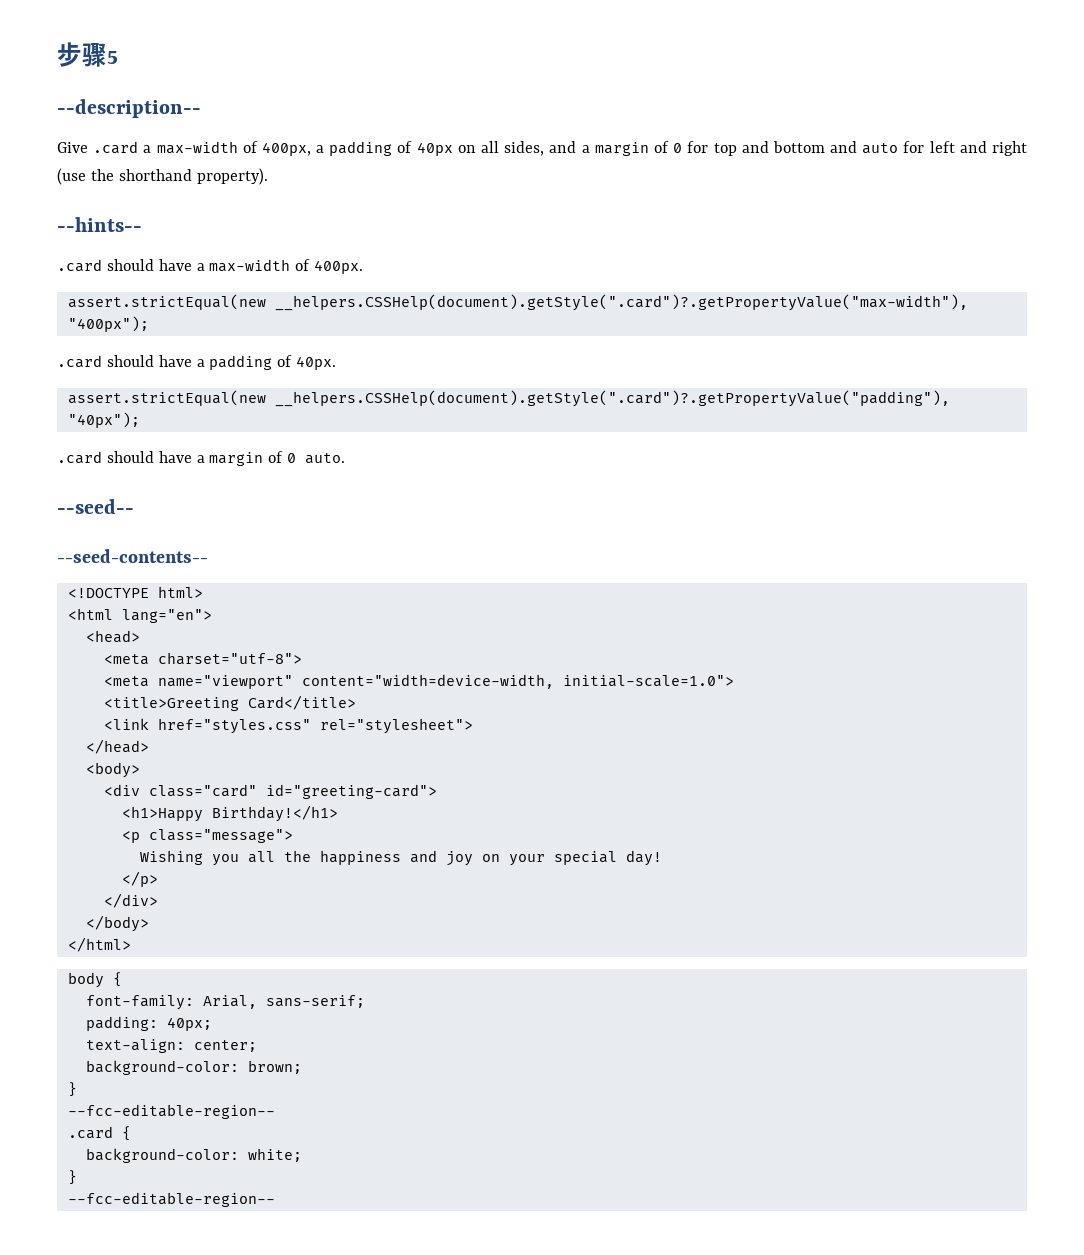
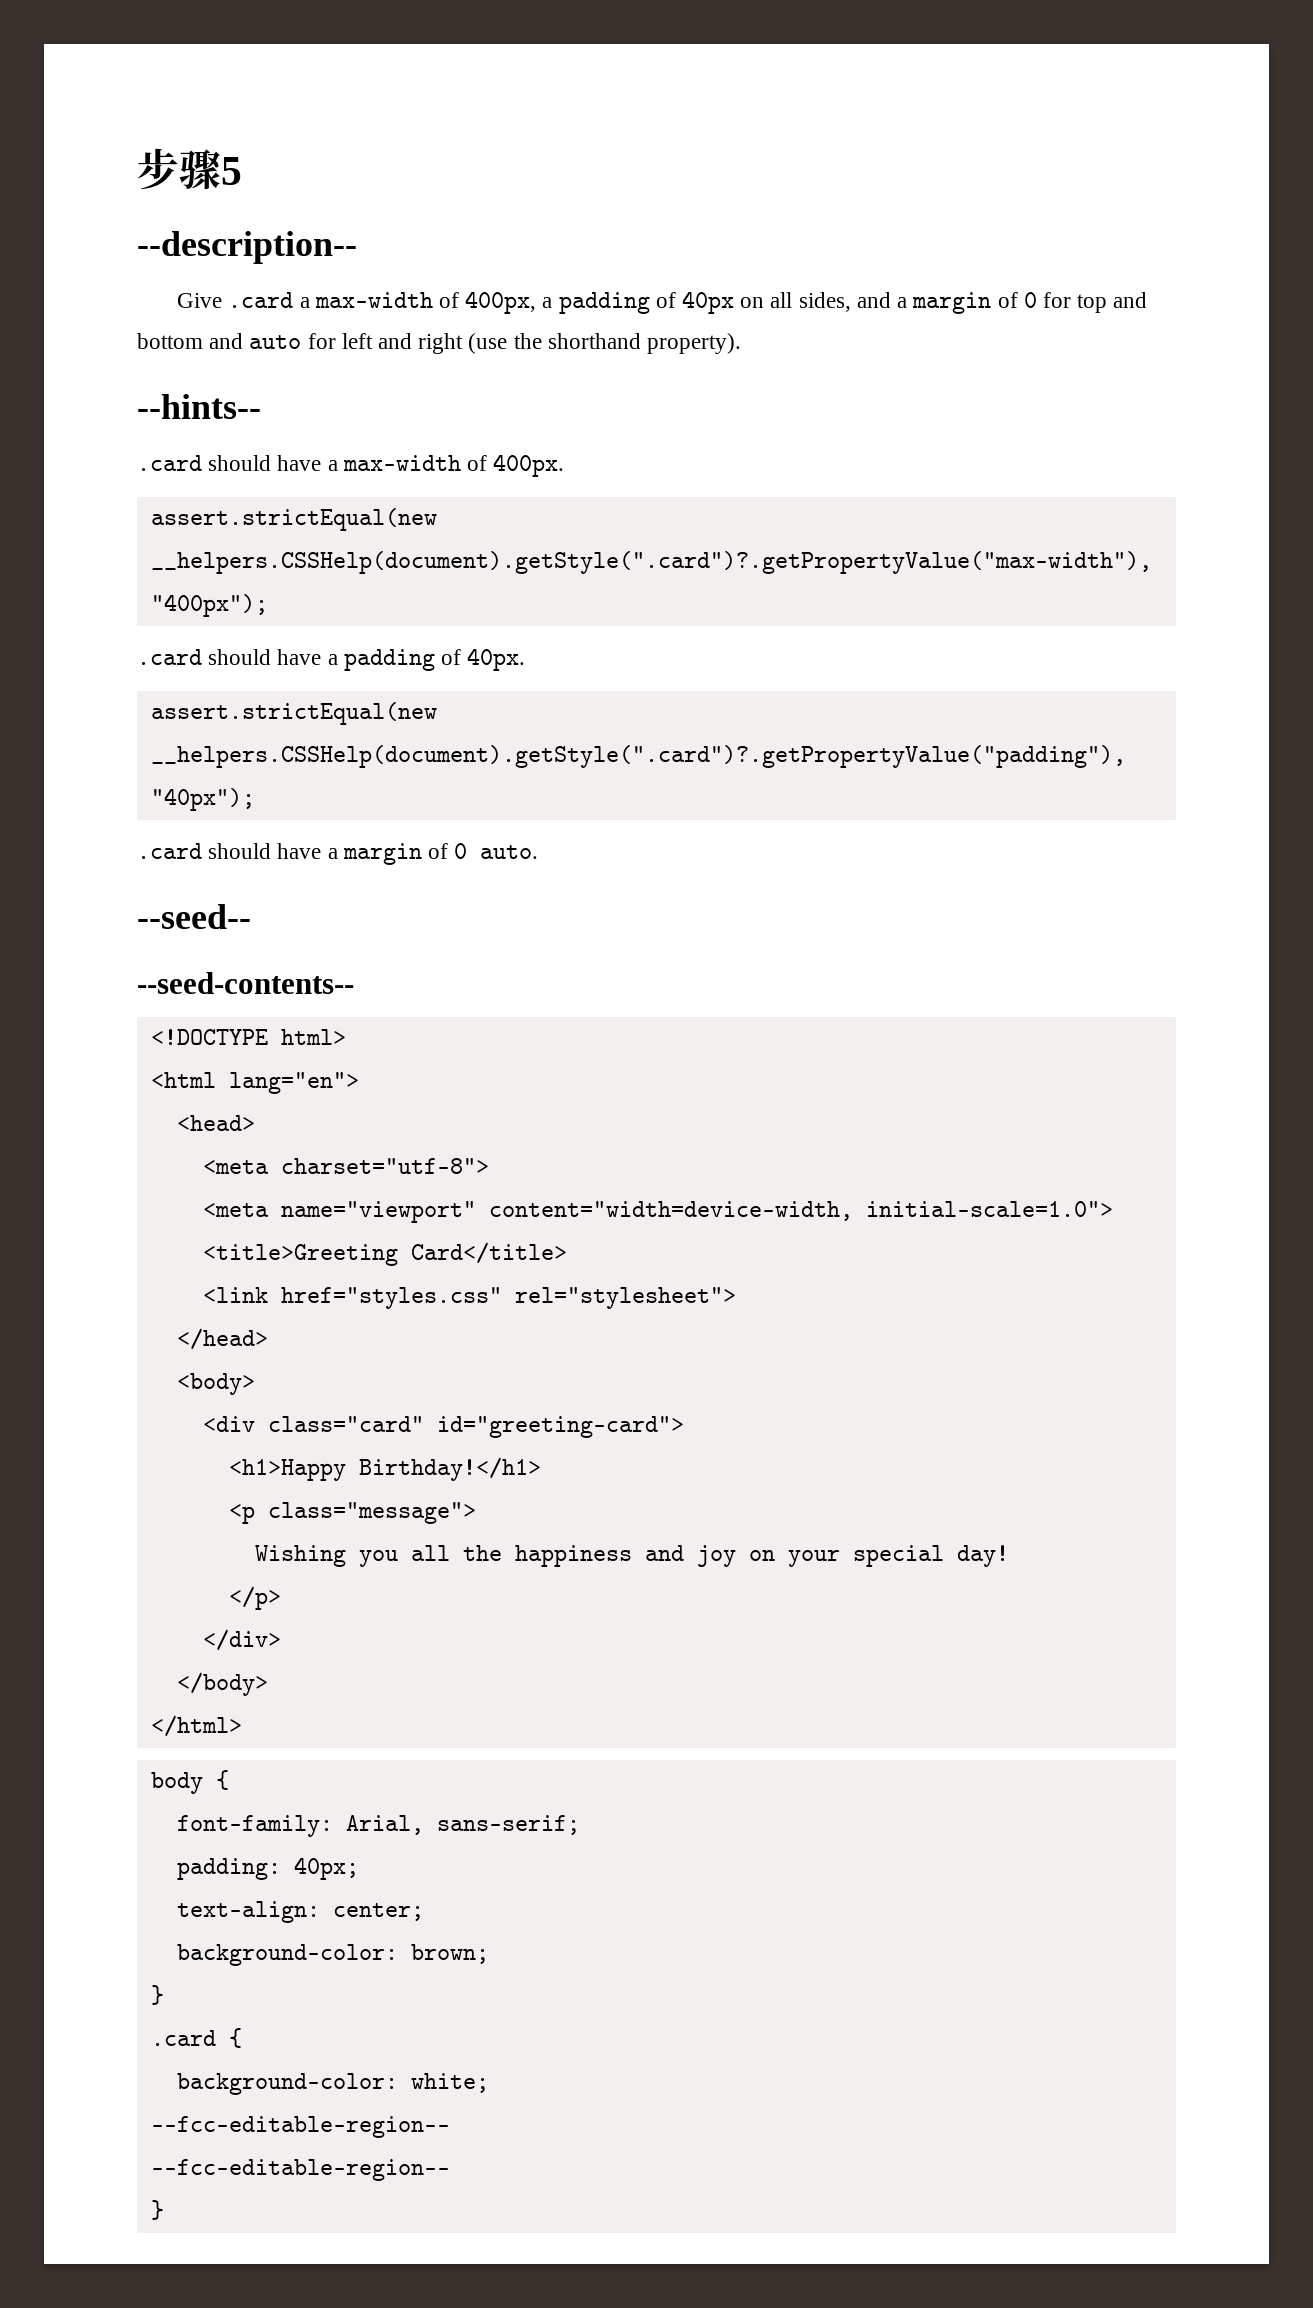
  background-color: brown;
  }
- --fcc-editable-region--
  background-color: white;
+ --fcc-editable-region--
+ --fcc-editable-region--
  }
- --fcc-editable-region--

